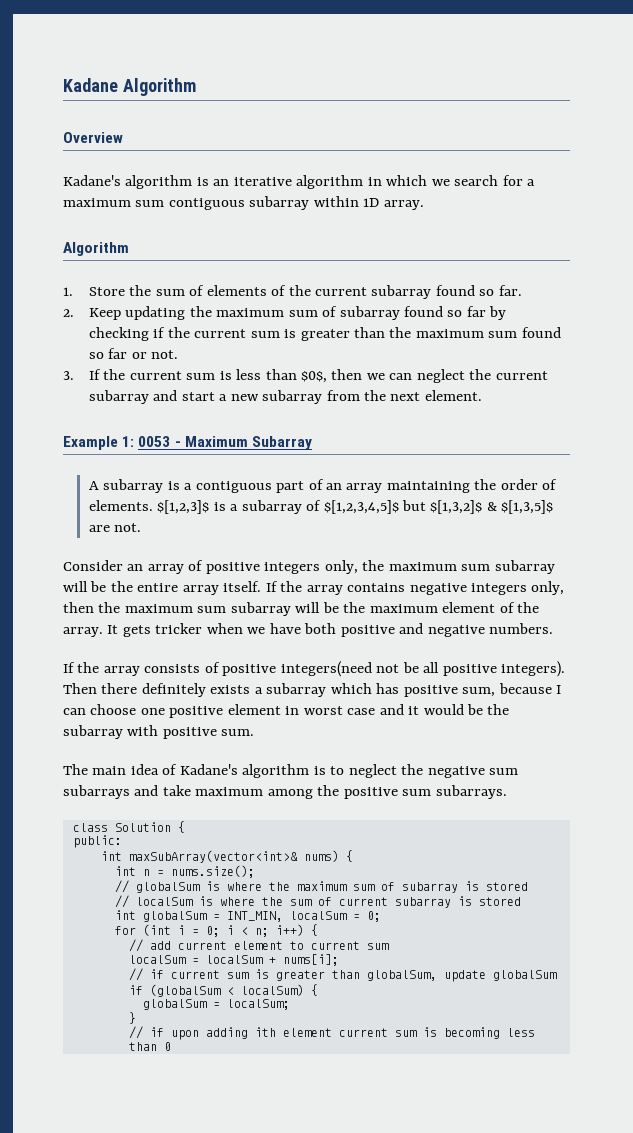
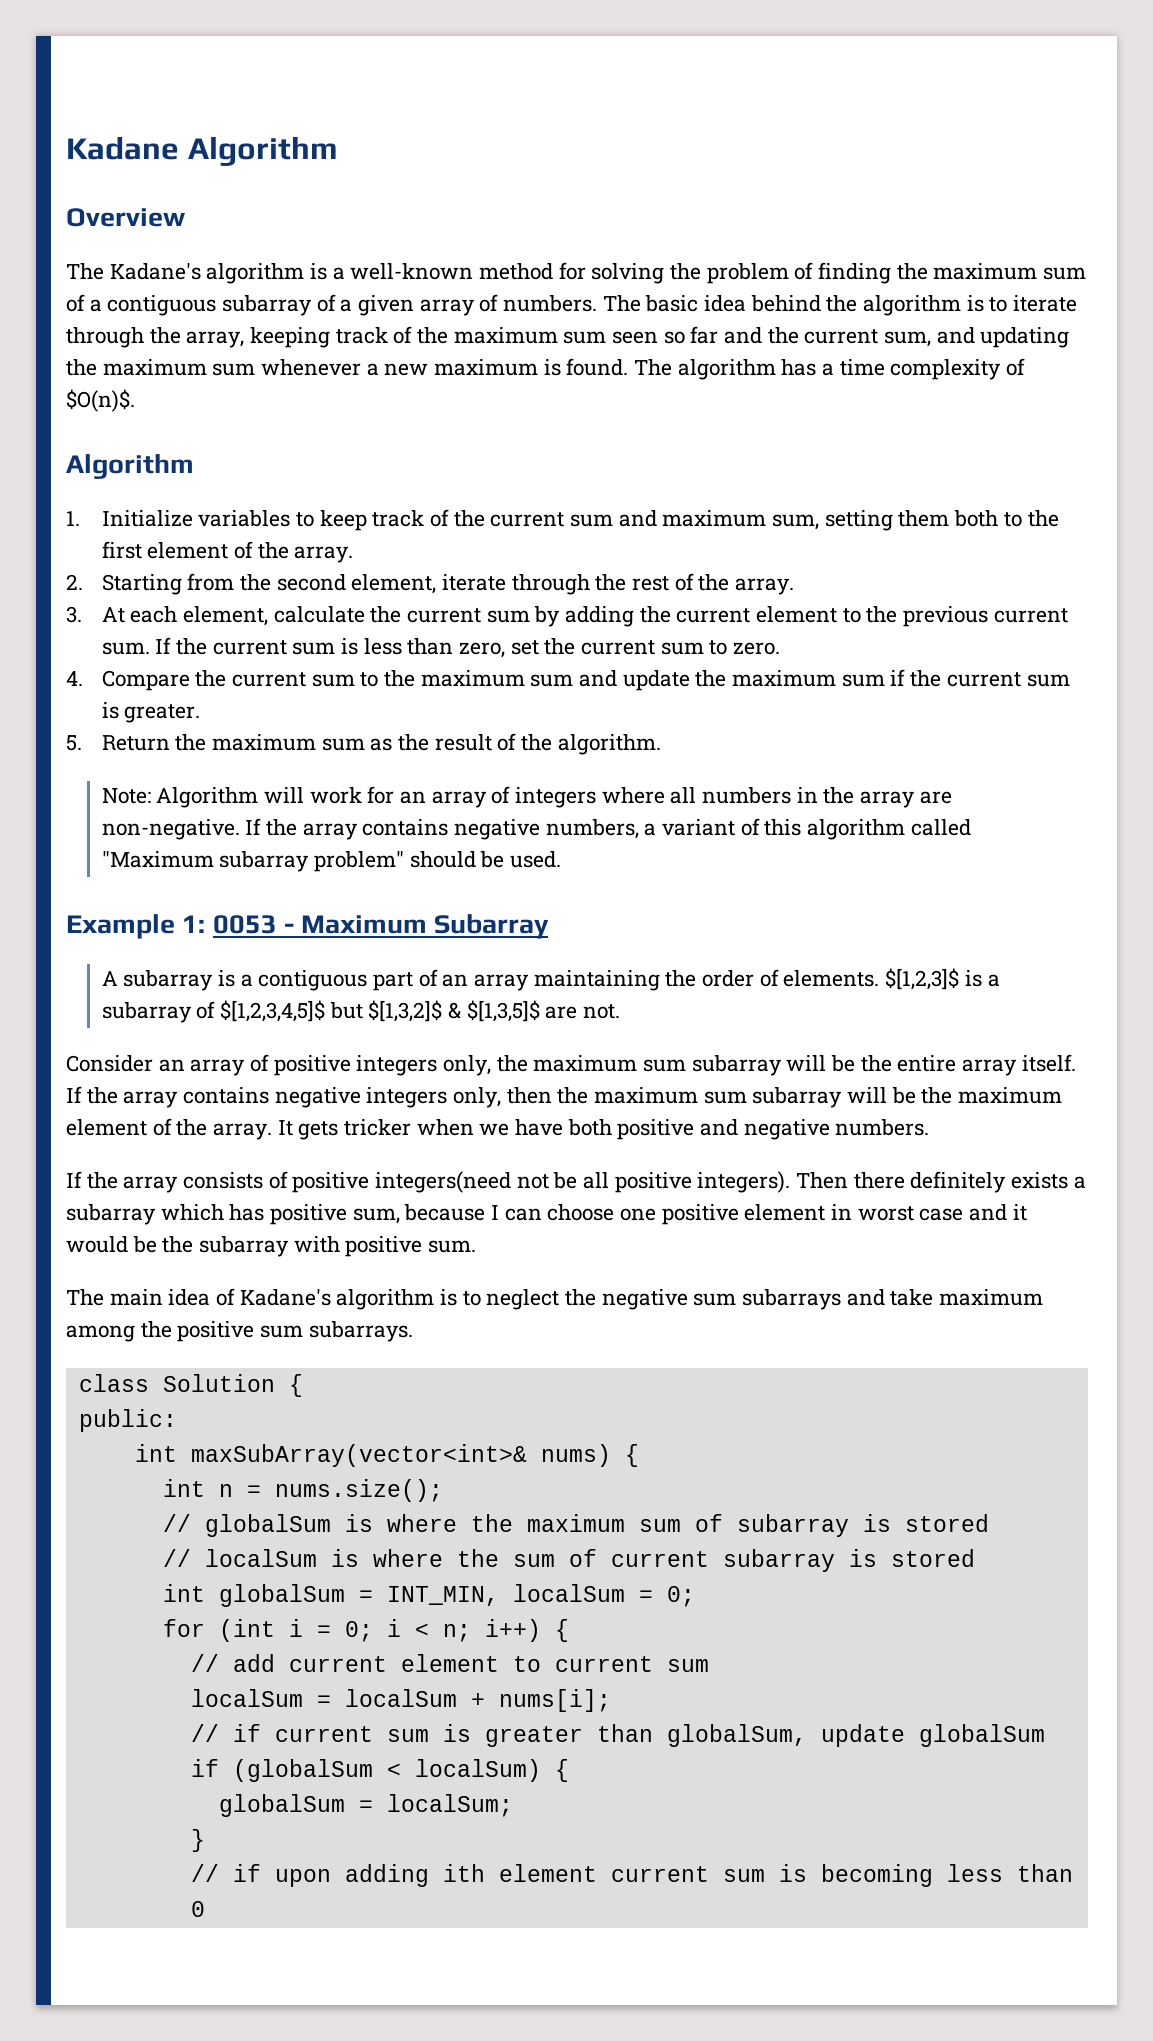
- Kadane's algorithm is an iterative algorithm in which we search for a maximum sum contiguous subarray within 1D array.
+ The Kadane's algorithm is a well-known method for solving the problem of finding the maximum sum of a contiguous subarray of a given array of numbers. The basic idea behind the algorithm is to iterate through the array, keeping track of the maximum sum seen so far and the current sum, and updating the maximum sum whenever a new maximum is found. The algorithm has a time complexity of $O(n)$.
  Algorithm
- 1. Store the sum of elements of the current subarray found so far.
- 2. Keep updating the maximum sum of subarray found so far by checking if the current sum is greater than the maximum sum found so far or not.
- 3. If the current sum is less than $0$, then we can neglect the current subarray and start a new subarray from the next element.
+ 1. Initialize variables to keep track of the current sum and maximum sum, setting them both to the first element of the array.
+ 2. Starting from the second element, iterate through the rest of the array.
+ 3. At each element, calculate the current sum by adding the current element to the previous current sum. If the current sum is less than zero, set the current sum to zero.
+ 4. Compare the current sum to the maximum sum and update the maximum sum if the current sum is greater.
+ 5. Return the maximum sum as the result of the algorithm.
+ Note: Algorithm will work for an array of integers where all numbers in the array are non-negative. If the array contains negative numbers, a variant of this algorithm called "Maximum subarray problem" should be used.

